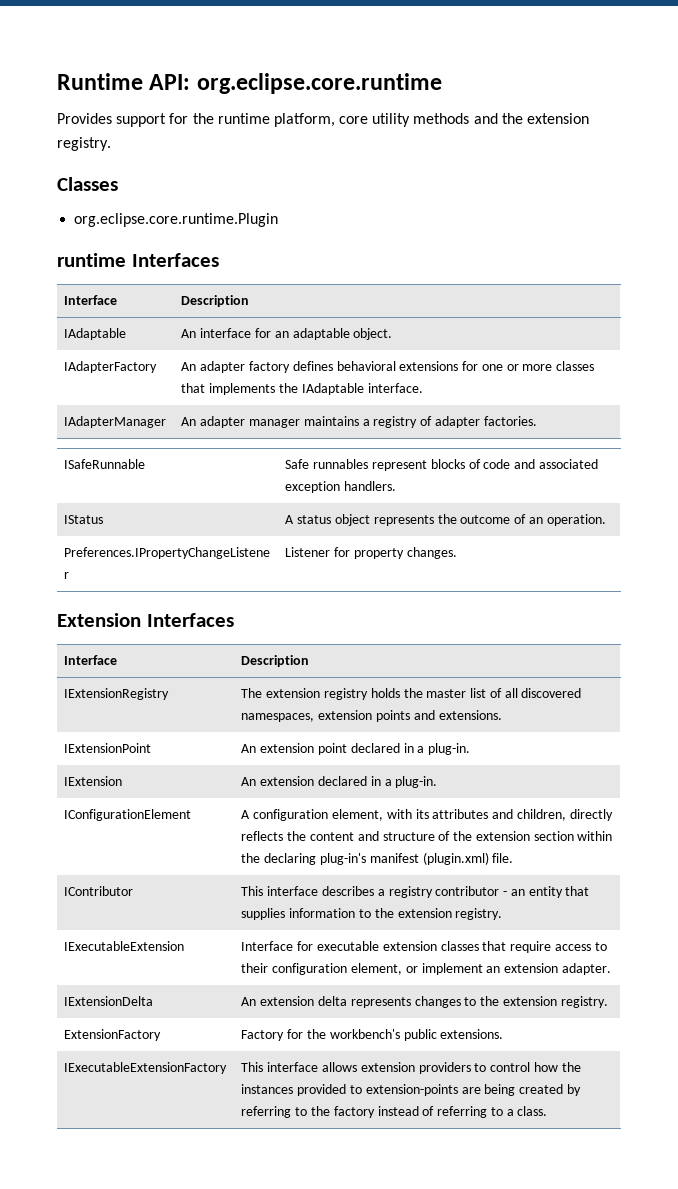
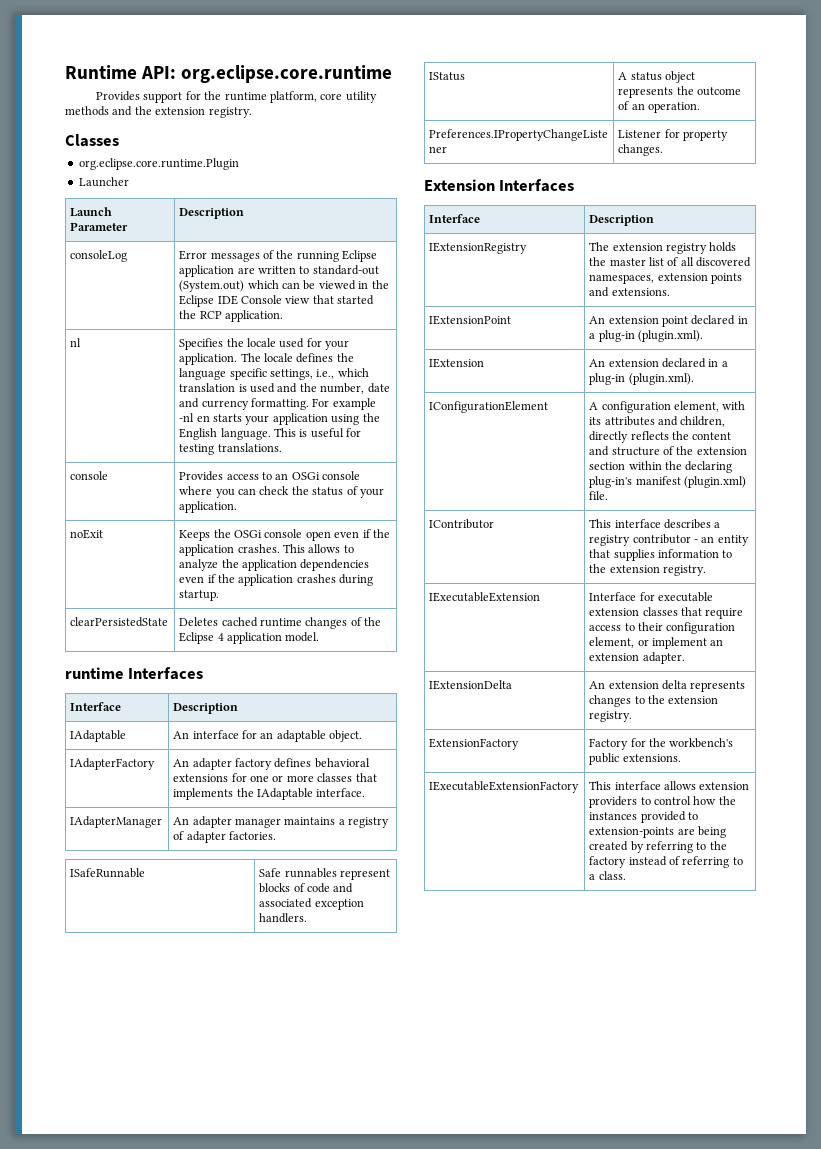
+ Launcher
+ Launch Parameter | Description
+ consoleLog | Error messages of the running Eclipse application are written to standard-out (System.out) which can be viewed in the Eclipse IDE Console view that started the RCP application.
+ nl | Specifies the locale used for your application. The locale defines the language specific settings, i.e., which translation is used and the number, date and currency formatting. For example -nl en starts your application using the English language. This is useful for testing translations.
+ console | Provides access to an OSGi console where you can check the status of your application.
+ noExit | Keeps the OSGi console open even if the application crashes. This allows to analyze the application dependencies even if the application crashes during startup.
+ clearPersistedState | Deletes cached runtime changes of the Eclipse 4 application model.
- IExtensionPoint | An extension point declared in a plug-in.
+ IExtensionPoint | An extension point declared in a plug-in (plugin.xml).
- IExtension | An extension declared in a plug-in.
+ IExtension | An extension declared in a plug-in (plugin.xml).

